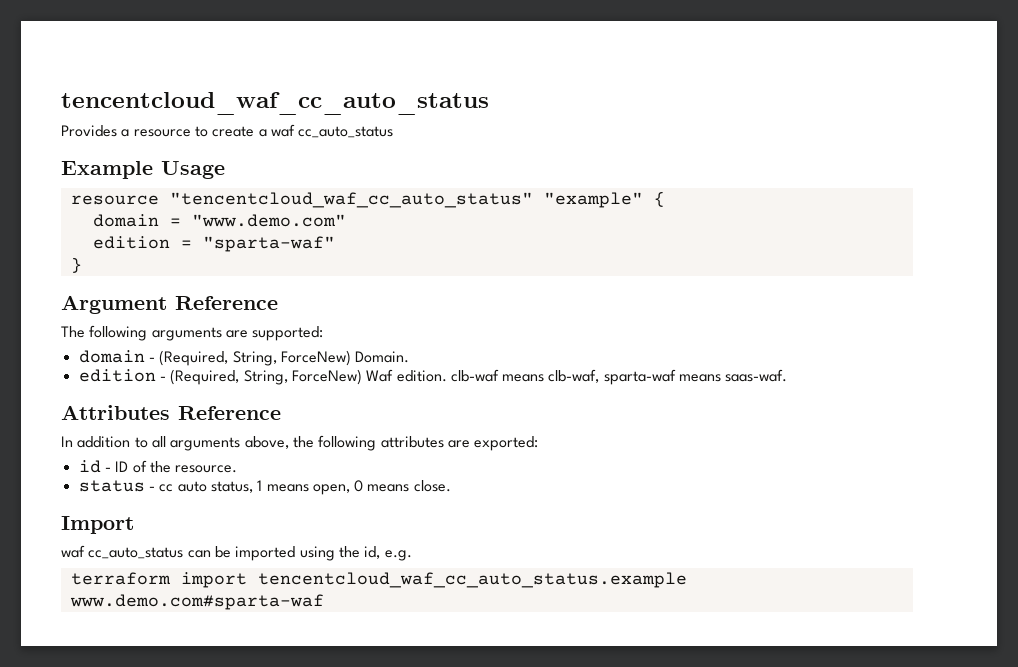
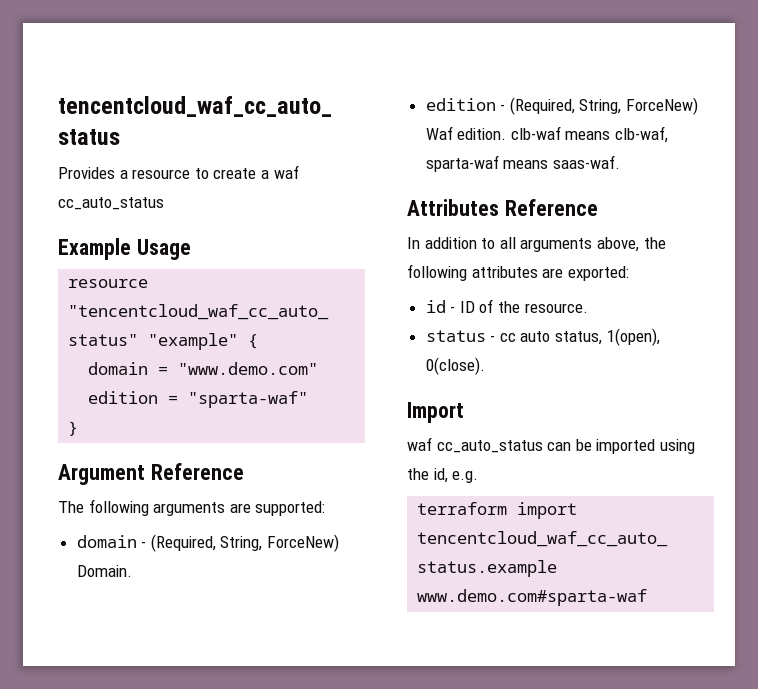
- status - cc auto status, 1 means open, 0 means close.
+ status - cc auto status, 1(open), 0(close).

